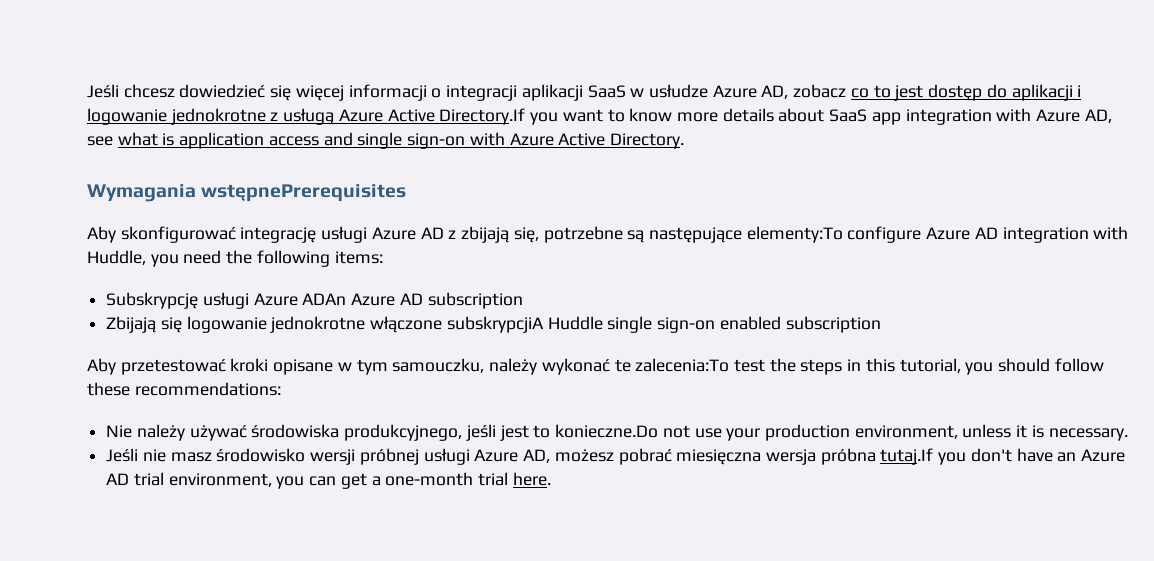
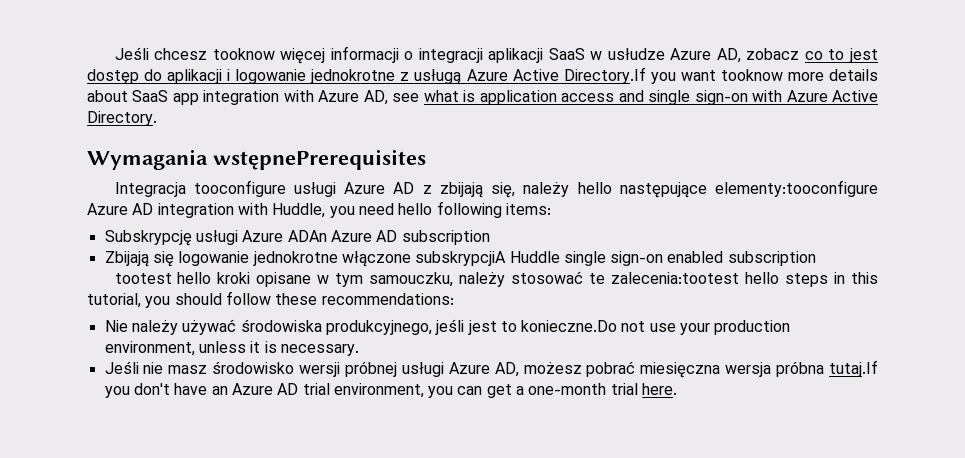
- Jeśli chcesz dowiedzieć się więcej informacji o integracji aplikacji SaaS w usłudze Azure AD, zobacz co to jest dostęp do aplikacji i logowanie jednokrotne z usługą Azure Active Directory.If you want to know more details about SaaS app integration with Azure AD, see what is application access and single sign-on with Azure Active Directory.
+ Jeśli chcesz tooknow więcej informacji o integracji aplikacji SaaS w usłudze Azure AD, zobacz co to jest dostęp do aplikacji i logowanie jednokrotne z usługą Azure Active Directory.If you want tooknow more details about SaaS app integration with Azure AD, see what is application access and single sign-on with Azure Active Directory.
- Aby skonfigurować integrację usługi Azure AD z zbijają się, potrzebne są następujące elementy:To configure Azure AD integration with Huddle, you need the following items:
+ Integracja tooconfigure usługi Azure AD z zbijają się, należy hello następujące elementy:tooconfigure Azure AD integration with Huddle, you need hello following items:
- Aby przetestować kroki opisane w tym samouczku, należy wykonać te zalecenia:To test the steps in this tutorial, you should follow these recommendations:
+ tootest hello kroki opisane w tym samouczku, należy stosować te zalecenia:tootest hello steps in this tutorial, you should follow these recommendations:

